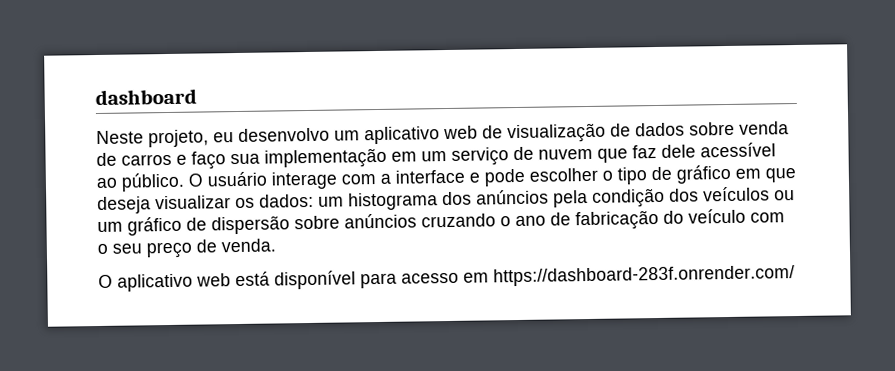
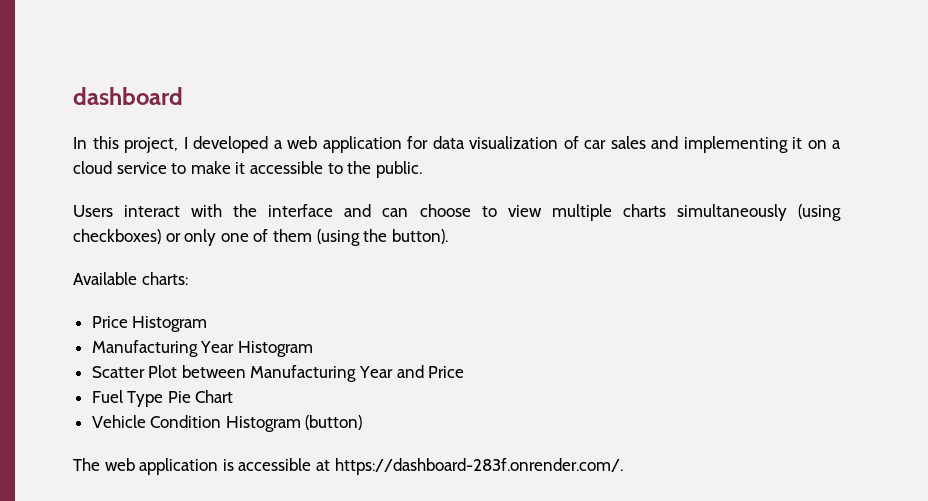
- Neste projeto, eu desenvolvo um aplicativo web de visualização de dados sobre venda de carros e faço sua implementação em um serviço de nuvem que faz dele acessível ao público. O usuário interage com a interface e pode escolher o tipo de gráfico em que deseja visualizar os dados: um histograma dos anúncios pela condição dos veículos ou um gráfico de dispersão sobre anúncios cruzando o ano de fabricação do veículo com o seu preço de venda.
- O aplicativo web está disponível para acesso em https://dashboard-283f.onrender.com/
+ In this project, I developed a web application for data visualization of car sales and implementing it on a cloud service to make it accessible to the public.
+ Users interact with the interface and can choose to view multiple charts simultaneously (using checkboxes) or only one of them (using the button).
+ Available charts:
+ Price Histogram
+ Manufacturing Year Histogram
+ Scatter Plot between Manufacturing Year and Price
+ Fuel Type Pie Chart
+ Vehicle Condition Histogram (button)
+ The web application is accessible at https://dashboard-283f.onrender.com/.

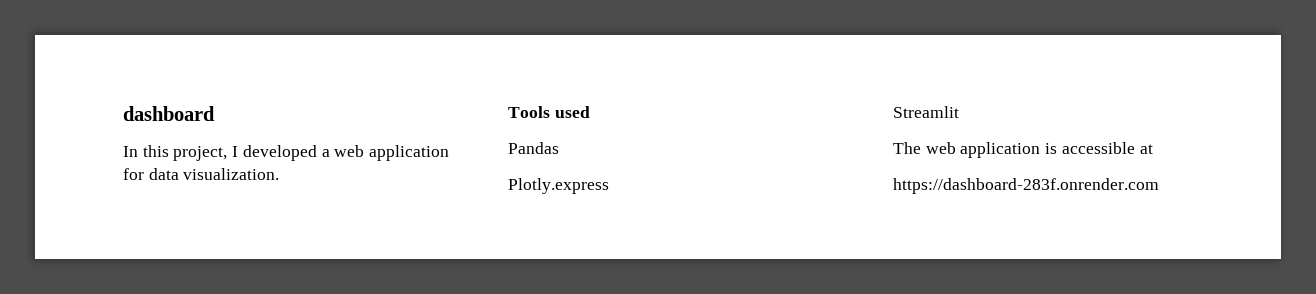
- In this project, I developed a web application for data visualization of car sales and implementing it on a cloud service to make it accessible to the public.
- Users interact with the interface and can choose to view multiple charts simultaneously (using checkboxes) or only one of them (using the button).
- Available charts:
- Price Histogram
- Manufacturing Year Histogram
- Scatter Plot between Manufacturing Year and Price
- Fuel Type Pie Chart
- Vehicle Condition Histogram (button)
+ In this project, I developed a web application for data visualization.
+ Tools used
+ Pandas
+ Plotly.express
+ Streamlit
- The web application is accessible at https://dashboard-283f.onrender.com/.
+ The web application is accessible at
+ https://dashboard-283f.onrender.com

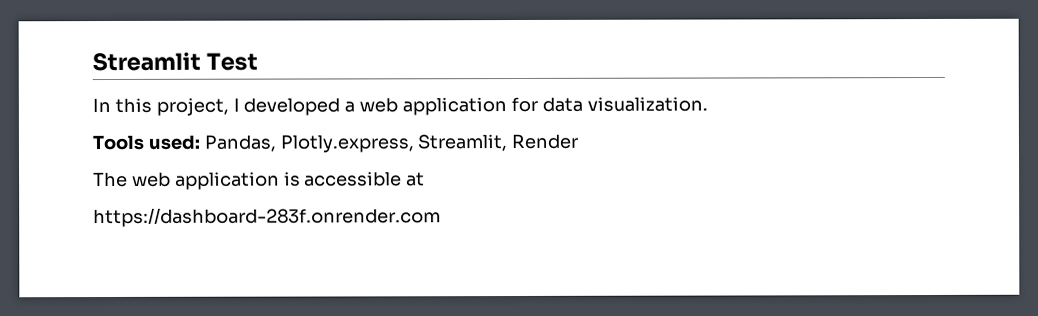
- dashboard
+ Streamlit Test
- Tools used
- Pandas
- Plotly.express
- Streamlit
+ Tools used: Pandas, Plotly.express, Streamlit, Render

